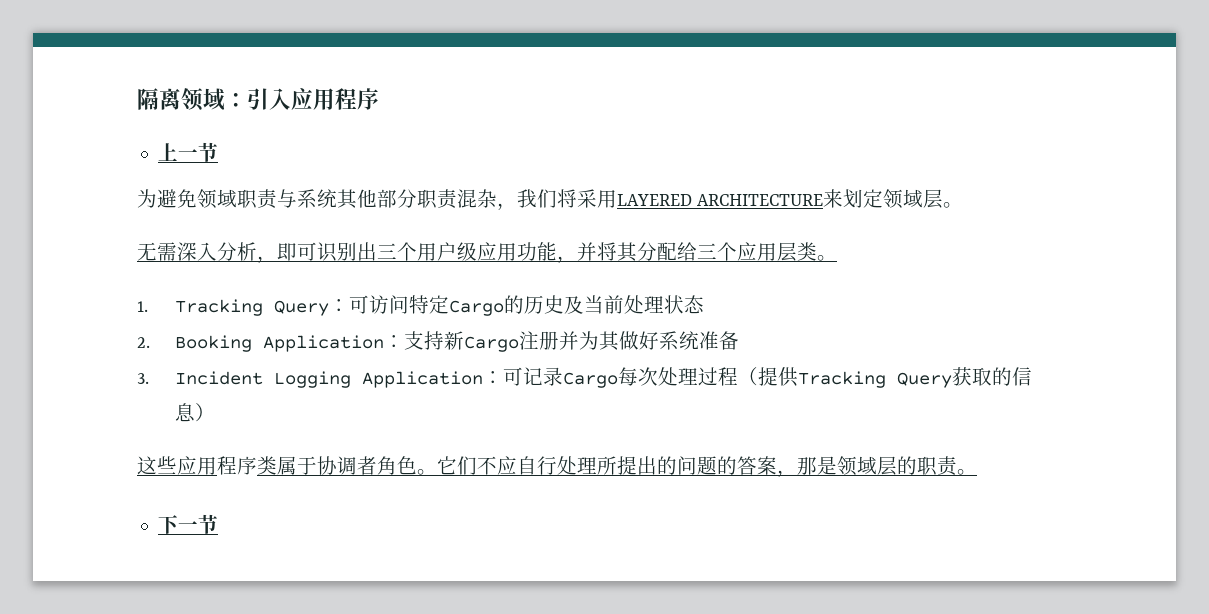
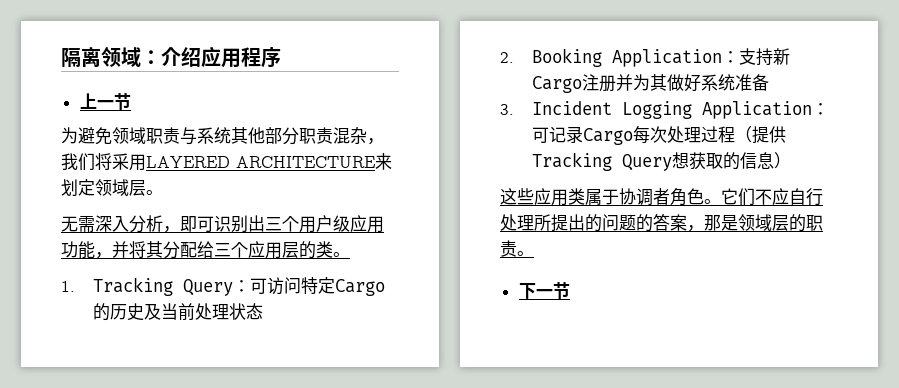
- 隔离领域：引入应用程序
+ 隔离领域：介绍应用程序
- 无需深入分析，即可识别出三个用户级应用功能，并将其分配给三个应用层类。
+ 无需深入分析，即可识别出三个用户级应用功能，并将其分配给三个应用层的类。
- 3. Incident Logging Application：可记录Cargo每次处理过程（提供Tracking Query获取的信息）
+ 3. Incident Logging Application：可记录Cargo每次处理过程（提供Tracking Query想获取的信息）
- 这些应用程序类属于协调者角色。
+ 这些应用类属于协调者角色。

